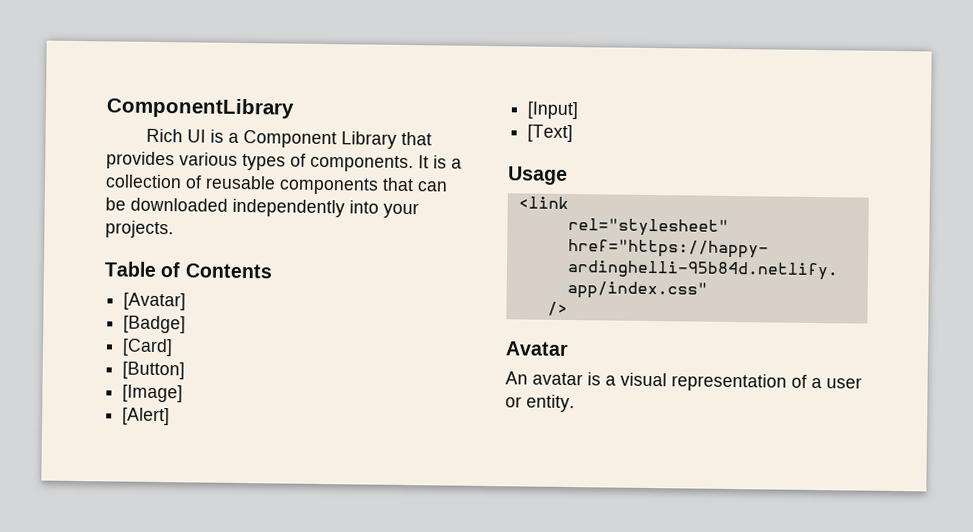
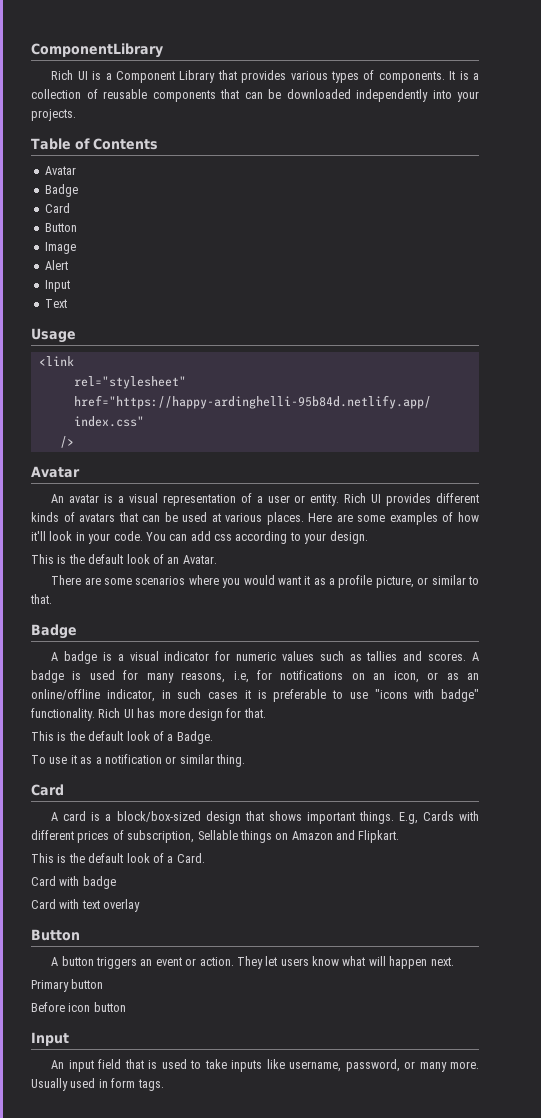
  Table of Contents
- [Avatar]
- [Badge]
- [Card]
- [Button]
- [Image]
- [Alert]
- [Input]
- [Text]
+ Avatar
+ Badge
+ Card
+ Button
+ Image
+ Alert
+ Input
+ Text
+ Rich UI provides different kinds of avatars that can be used at various places. Here are some examples of how it'll look in your code. You can add css according to your design.
+ This is the default look of an Avatar.
+ There are some scenarios where you would want it as a profile picture, or similar to that.
+ Badge
+ A badge is a visual indicator for numeric values such as tallies and scores. A badge is used for many reasons, i.e, for notifications on an icon, or as an online/offline indicator, in such cases it is preferable to use "icons with badge" functionality. Rich UI has more design for that.
+ This is the default look of a Badge.
+ To use it as a notification or similar thing.
+ Card
+ A card is a block/box-sized design that shows important things. E.g, Cards with different prices of subscription, Sellable things on Amazon and Flipkart.
+ This is the default look of a Card.
+ Card with badge
+ Card with text overlay
+ Button
+ A button triggers an event or action. They let users know what will happen next.
+ Primary button
+ Before icon button
+ Input
+ An input field that is used to take inputs like username, password, or many more. Usually used in form tags.

